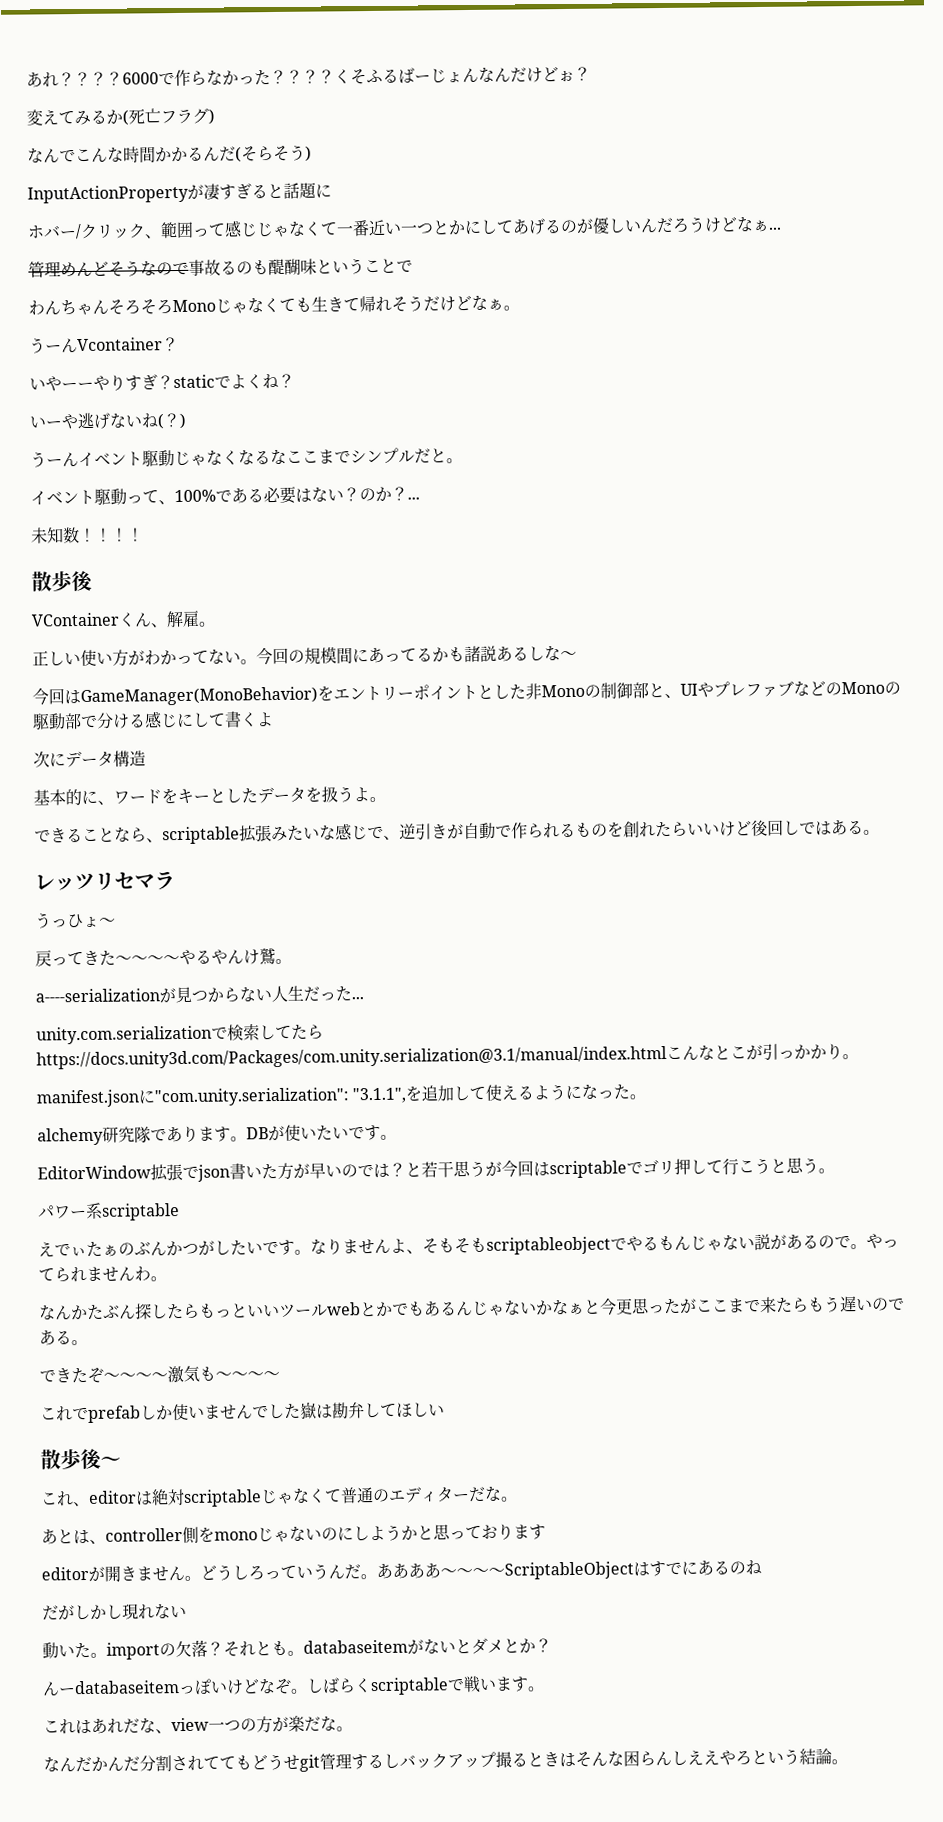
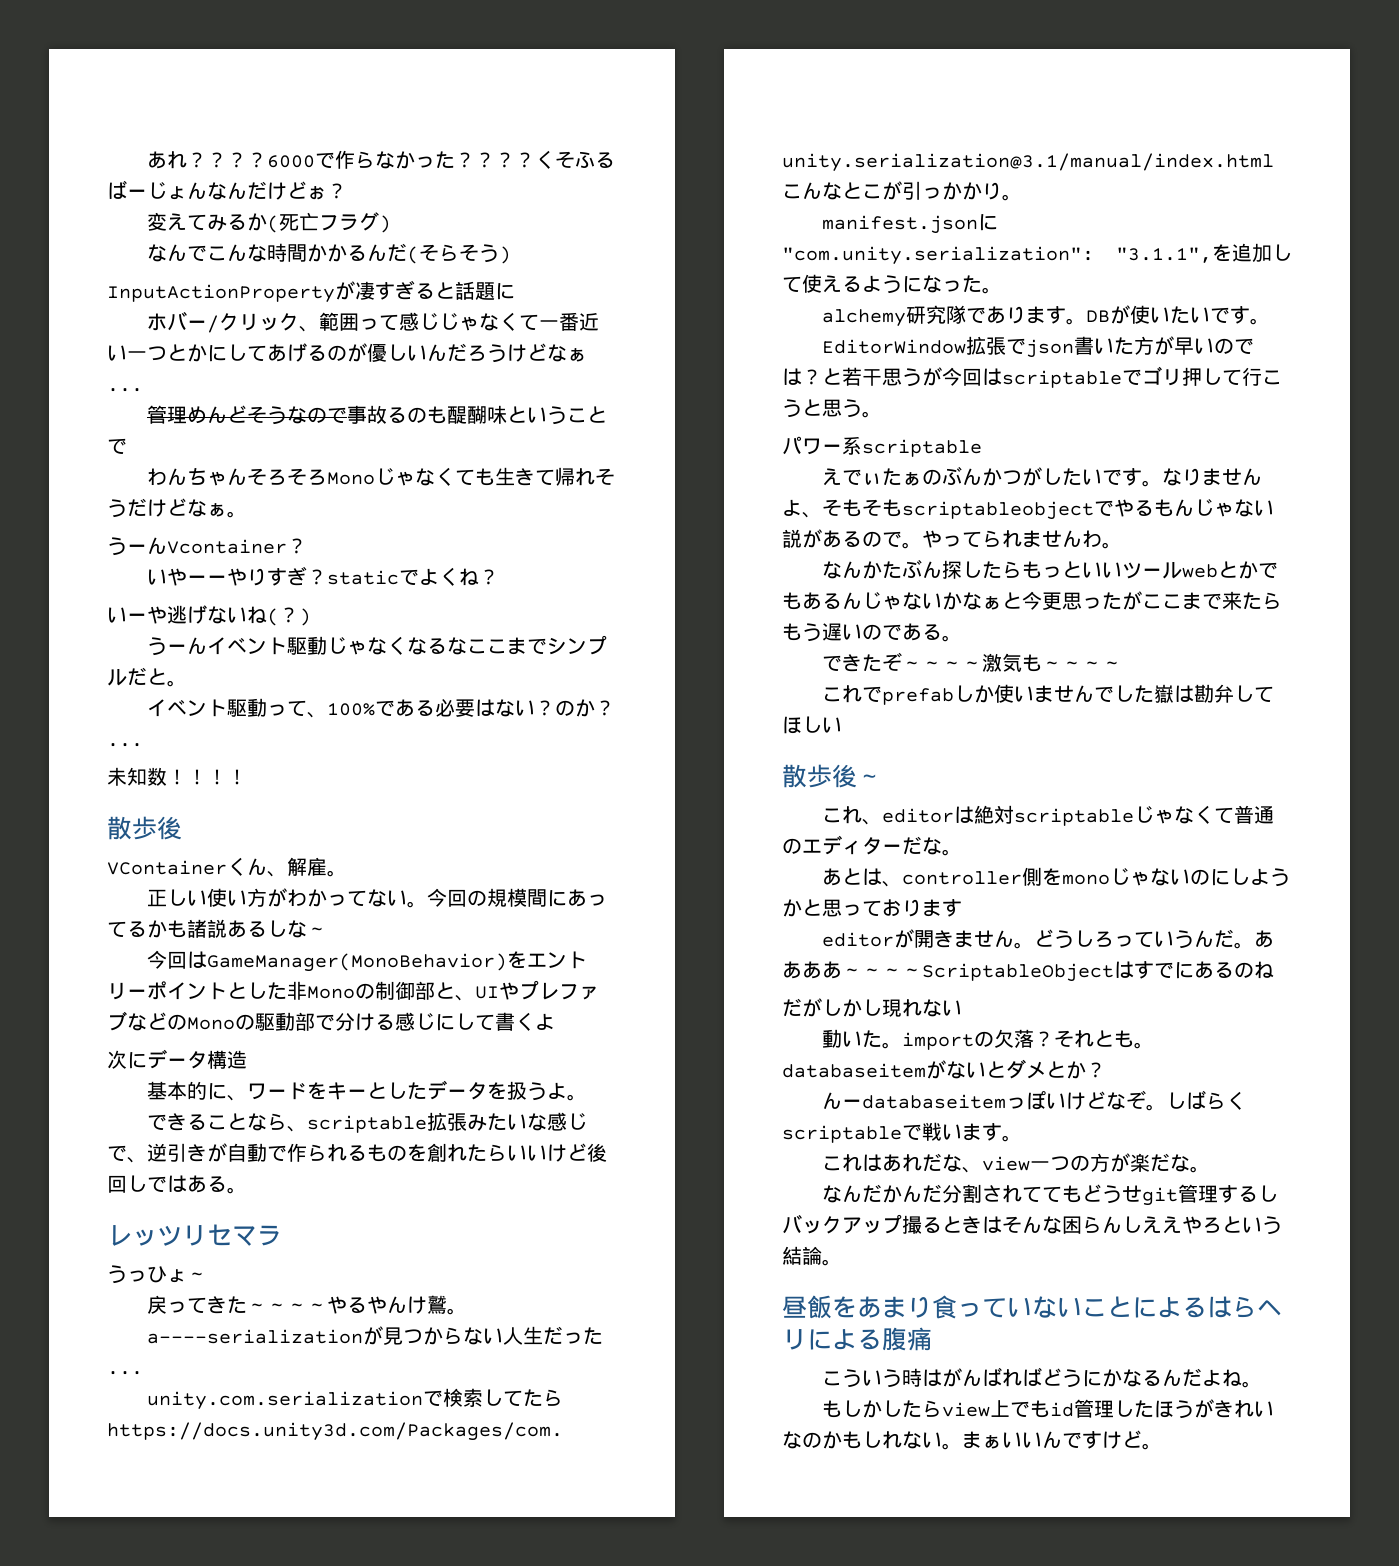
+ 昼飯をあまり食っていないことによるはらヘリによる腹痛
+ こういう時はがんばればどうにかなるんだよね。
+ もしかしたらview上でもid管理したほうがきれいなのかもしれない。まぁいいんですけど。

